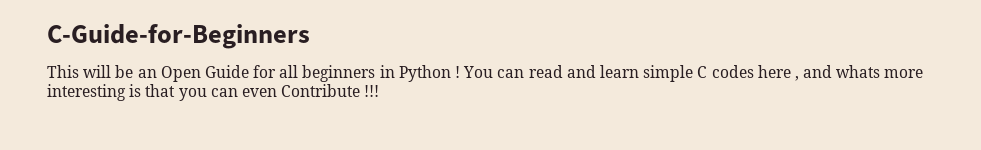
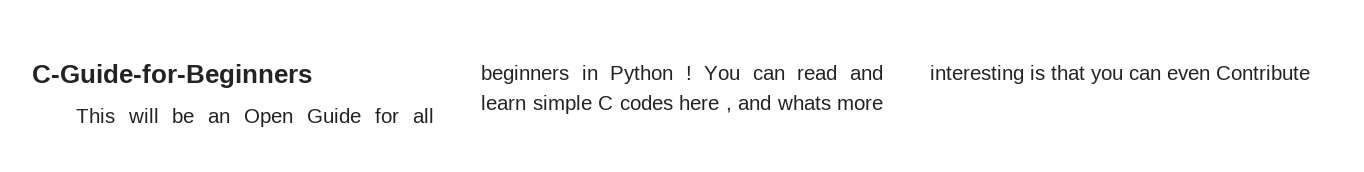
- You can read and learn simple C codes here , and whats more interesting is that you can even Contribute !!!
+ You can read and learn simple C codes here , and whats more interesting is that you can even Contribute

